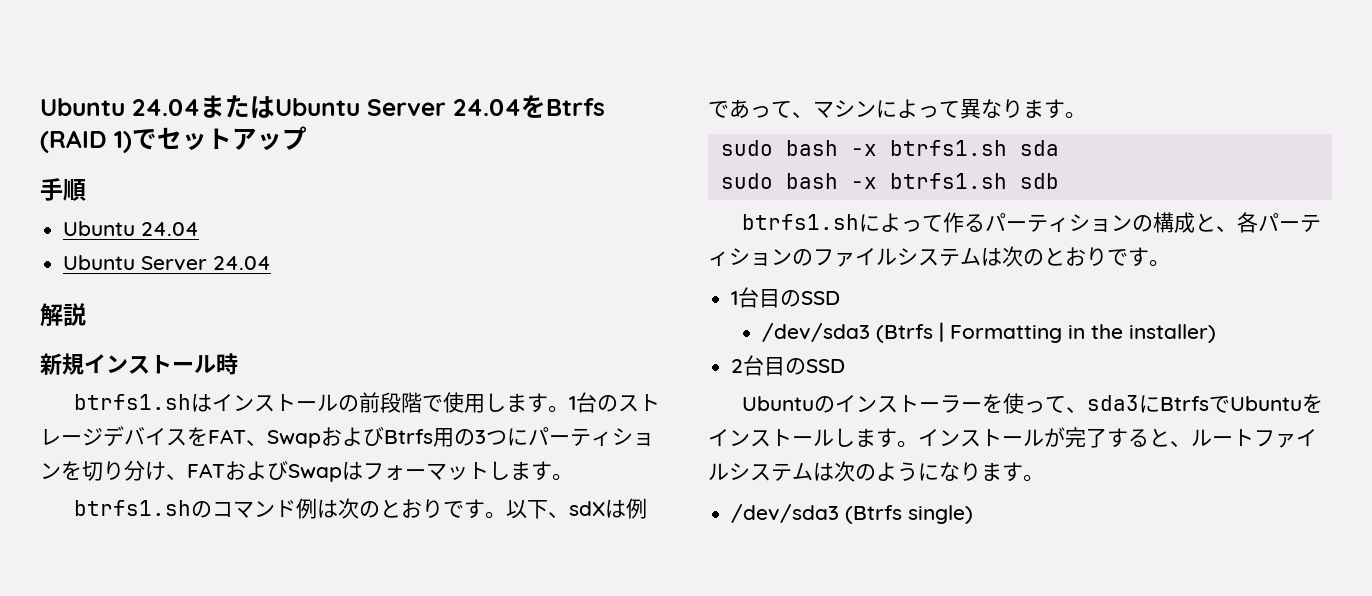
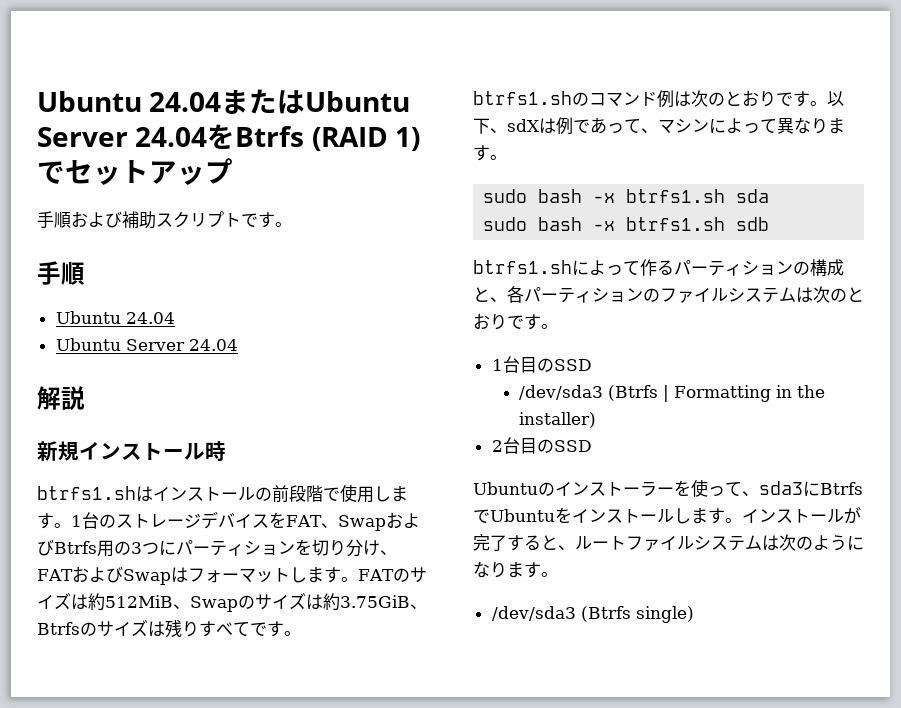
+ 手順および補助スクリプトです。
+ FATのサイズは約512MiB、Swapのサイズは約3.75GiB、Btrfsのサイズは残りすべてです。

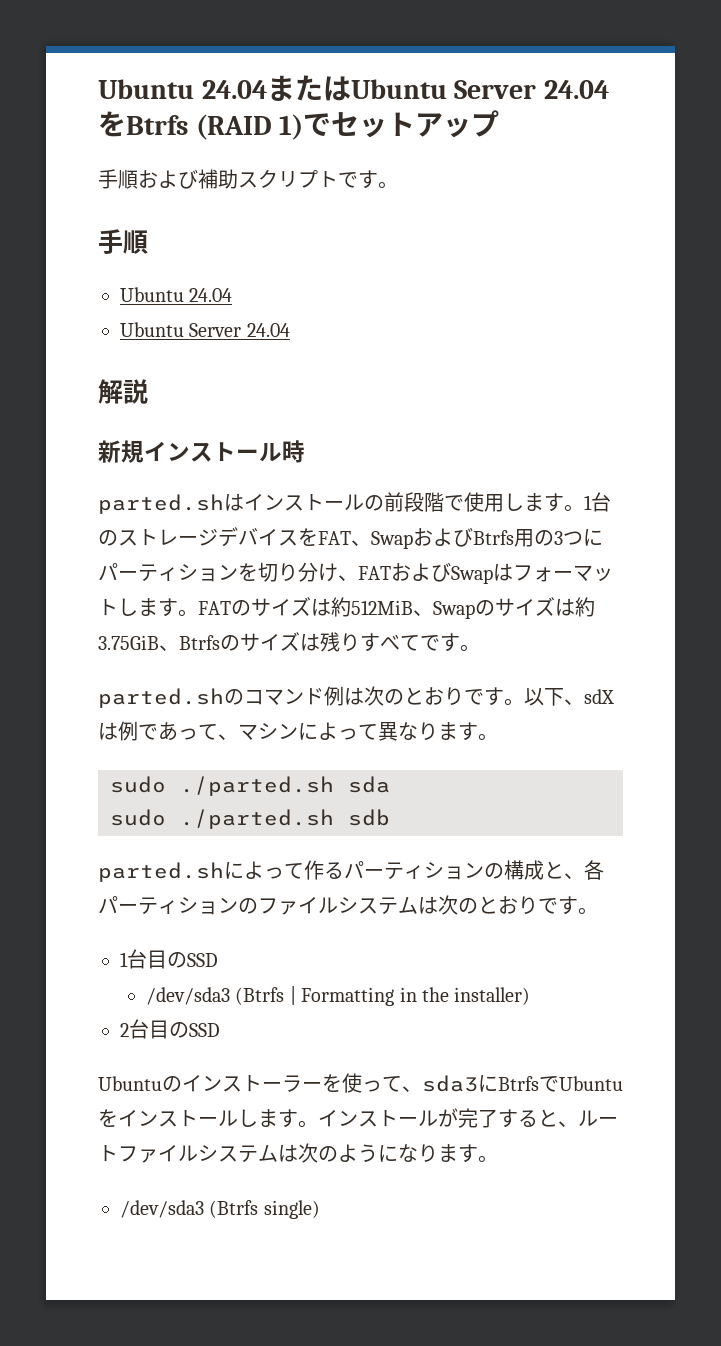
- btrfs1.shはインストールの前段階で使用します。
+ parted.shはインストールの前段階で使用します。
- btrfs1.shのコマンド例は次のとおりです。
+ parted.shのコマンド例は次のとおりです。
- sudo bash -x btrfs1.sh sda
+ sudo ./parted.sh sda
- sudo bash -x btrfs1.sh sdb
+ sudo ./parted.sh sdb
- btrfs1.shによって作るパーティションの構成と、各パーティションのファイルシステムは次のとおりです。
+ parted.shによって作るパーティションの構成と、各パーティションのファイルシステムは次のとおりです。

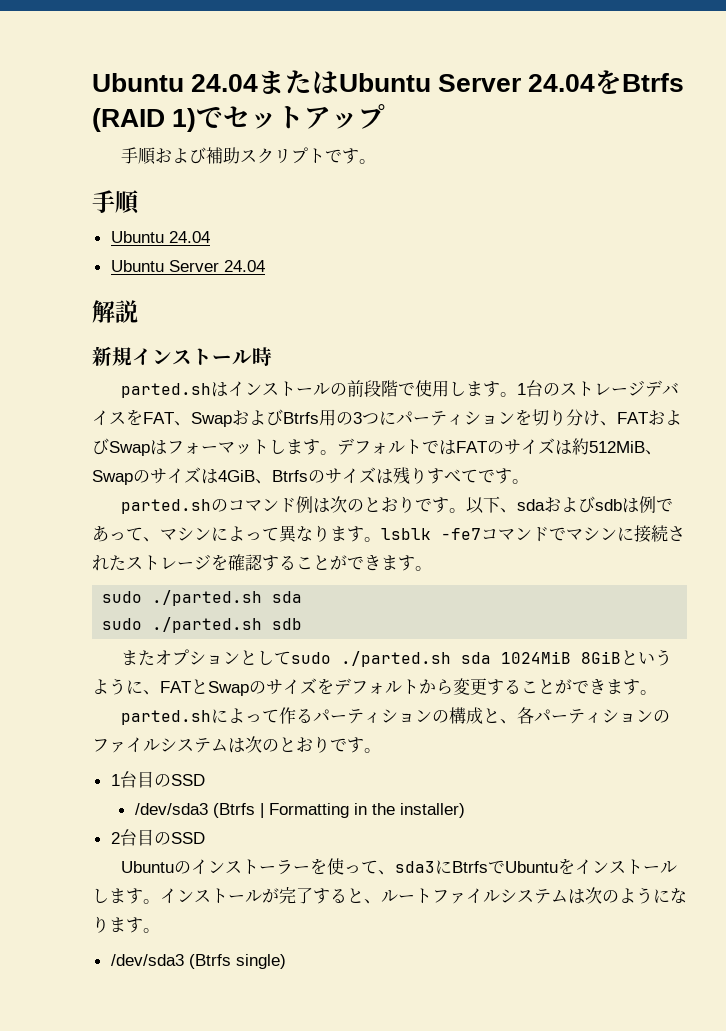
- FATのサイズは約512MiB、Swapのサイズは約3.75GiB、Btrfsのサイズは残りすべてです。
+ デフォルトではFATのサイズは約512MiB、Swapのサイズは4GiB、Btrfsのサイズは残りすべてです。
- 以下、sdXは例であって、マシンによって異なります。
+ 以下、sdaおよびsdbは例であって、マシンによって異なります。lsblk -fe7コマンドでマシンに接続されたストレージを確認することができます。
+ またオプションとしてsudo ./parted.sh sda 1024MiB 8GiBというように、FATとSwapのサイズをデフォルトから変更することができます。

